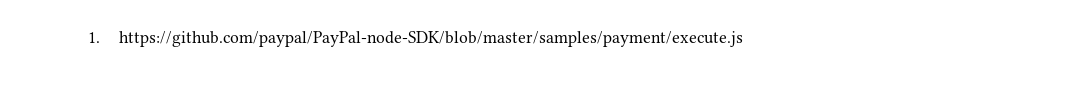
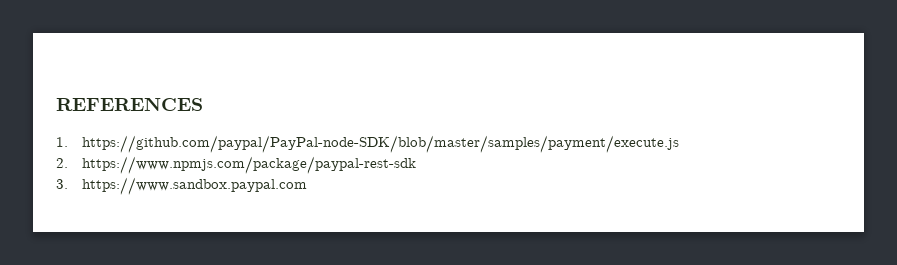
+ REFERENCES
+ 2. https://www.npmjs.com/package/paypal-rest-sdk
+ 3. https://www.sandbox.paypal.com

